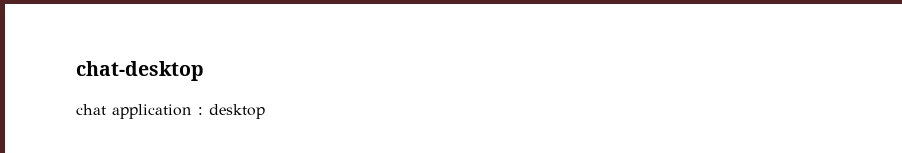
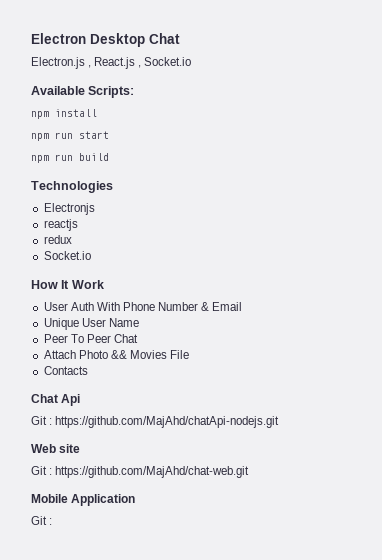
- chat-desktop
- chat application : desktop
+ Electron Desktop Chat
+ Electron.js , React.js , Socket.io
+ Available Scripts:
+ npm install
+ npm run start
+ npm run build
+ Technologies
+ Electronjs
+ reactjs
+ redux
+ Socket.io
+ How It Work
+ User Auth With Phone Number & Email
+ Unique User Name
+ Peer To Peer Chat
+ Attach Photo && Movies File
+ Contacts
+ Chat Api
+ Git : https://github.com/MajAhd/chatApi-nodejs.git
+ Web site
+ Git : https://github.com/MajAhd/chat-web.git
+ Mobile Application
+ Git :

